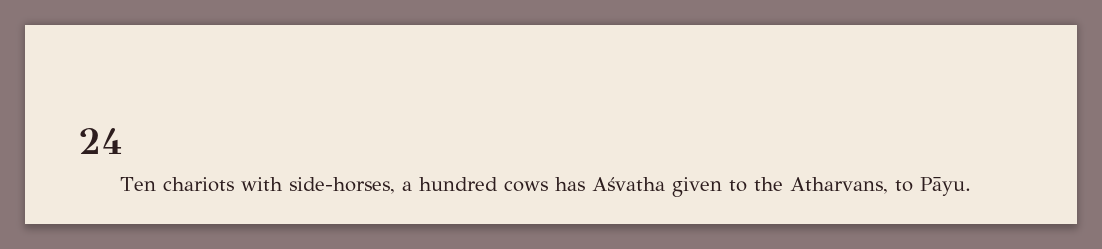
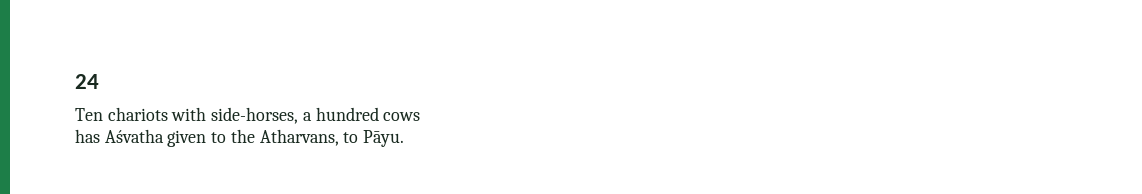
- Ten chariots with side-horses, a hundred cows has Aśvatha given to the Atharvans, to Pāyu.
+ Ten chariots with side-horses, a hundred cows
+ has Aśvatha given to the Atharvans, to Pāyu.

